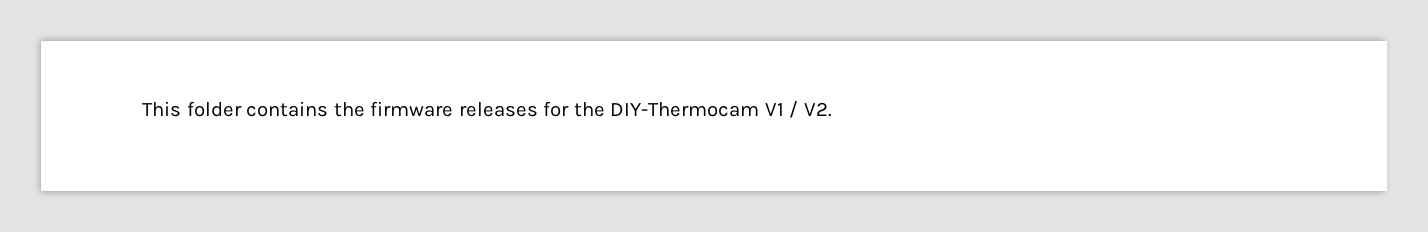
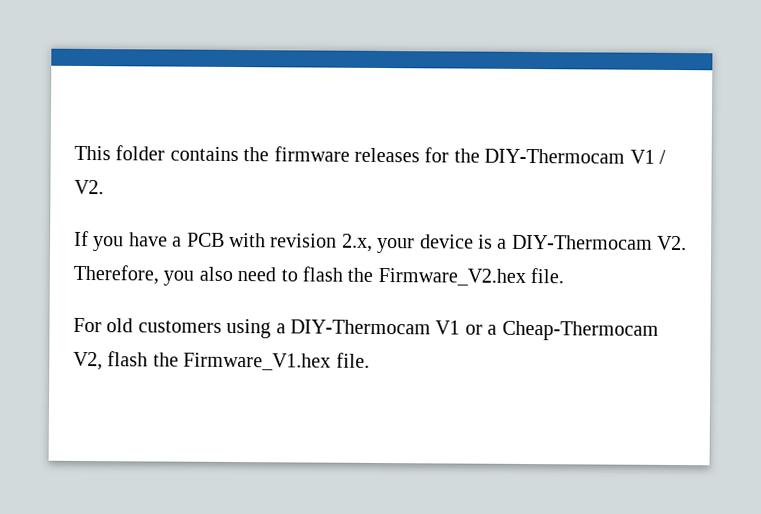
+ If you have a PCB with revision 2.x, your device is a DIY-Thermocam V2. Therefore, you also need to flash the Firmware_V2.hex file.
+ For old customers using a DIY-Thermocam V1 or a Cheap-Thermocam V2, flash the Firmware_V1.hex file.

